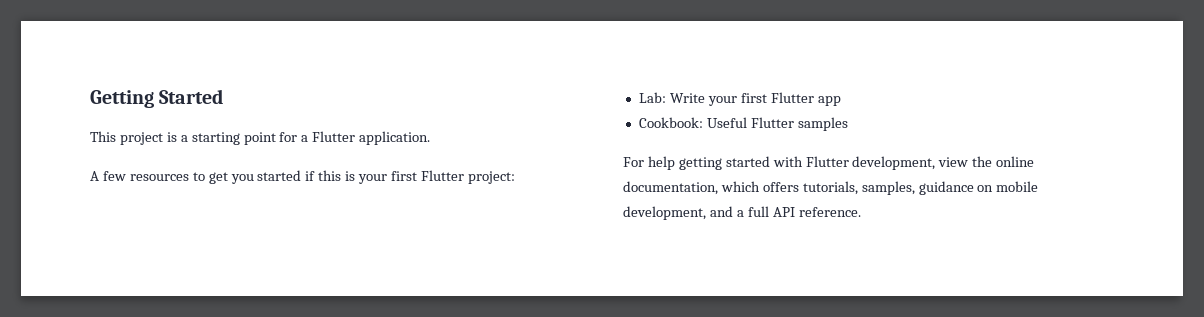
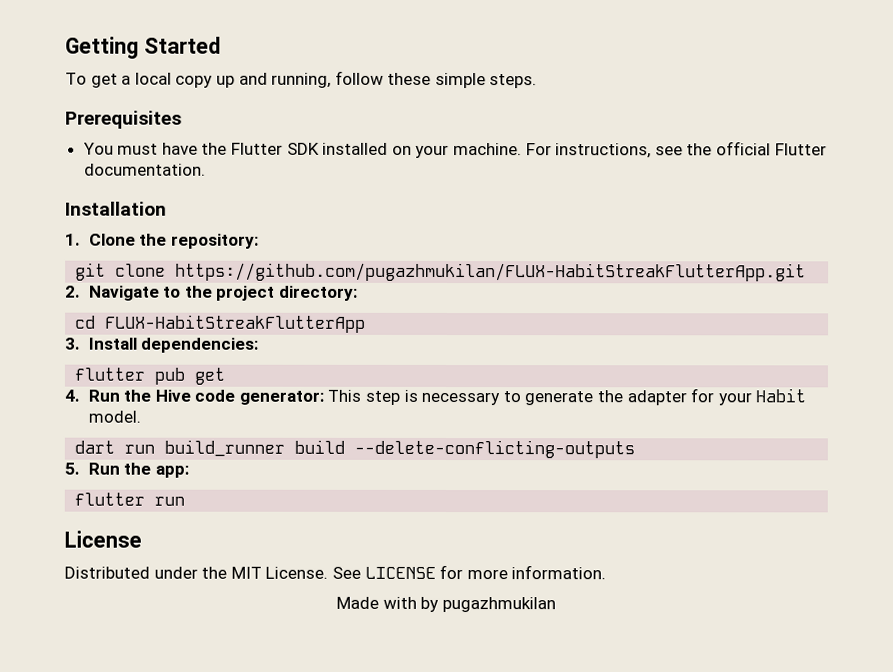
- This project is a starting point for a Flutter application.
- A few resources to get you started if this is your first Flutter project:
- Lab: Write your first Flutter app
- Cookbook: Useful Flutter samples
- For help getting started with Flutter development, view the online documentation, which offers tutorials, samples, guidance on mobile development, and a full API reference.
+ To get a local copy up and running, follow these simple steps.
+ Prerequisites
+ You must have the Flutter SDK installed on your machine. For instructions, see the official Flutter documentation.
+ Installation
+ 1. Clone the repository:
+ git clone https://github.com/pugazhmukilan/FLUX-HabitStreakFlutterApp.git
+ 2. Navigate to the project directory:
+ cd FLUX-HabitStreakFlutterApp
+ 3. Install dependencies:
+ flutter pub get
+ 4. Run the Hive code generator: This step is necessary to generate the adapter for your Habit model.
+ dart run build_runner build --delete-conflicting-outputs
+ 5. Run the app:
+ flutter run
+ License
+ Distributed under the MIT License. See LICENSE for more information.
+ Made with by pugazhmukilan

